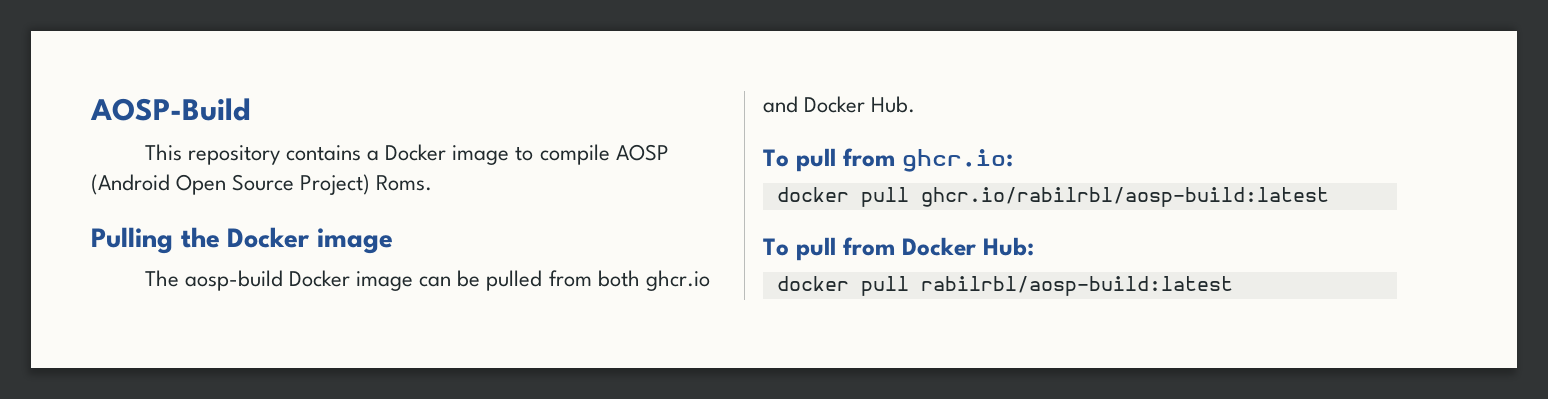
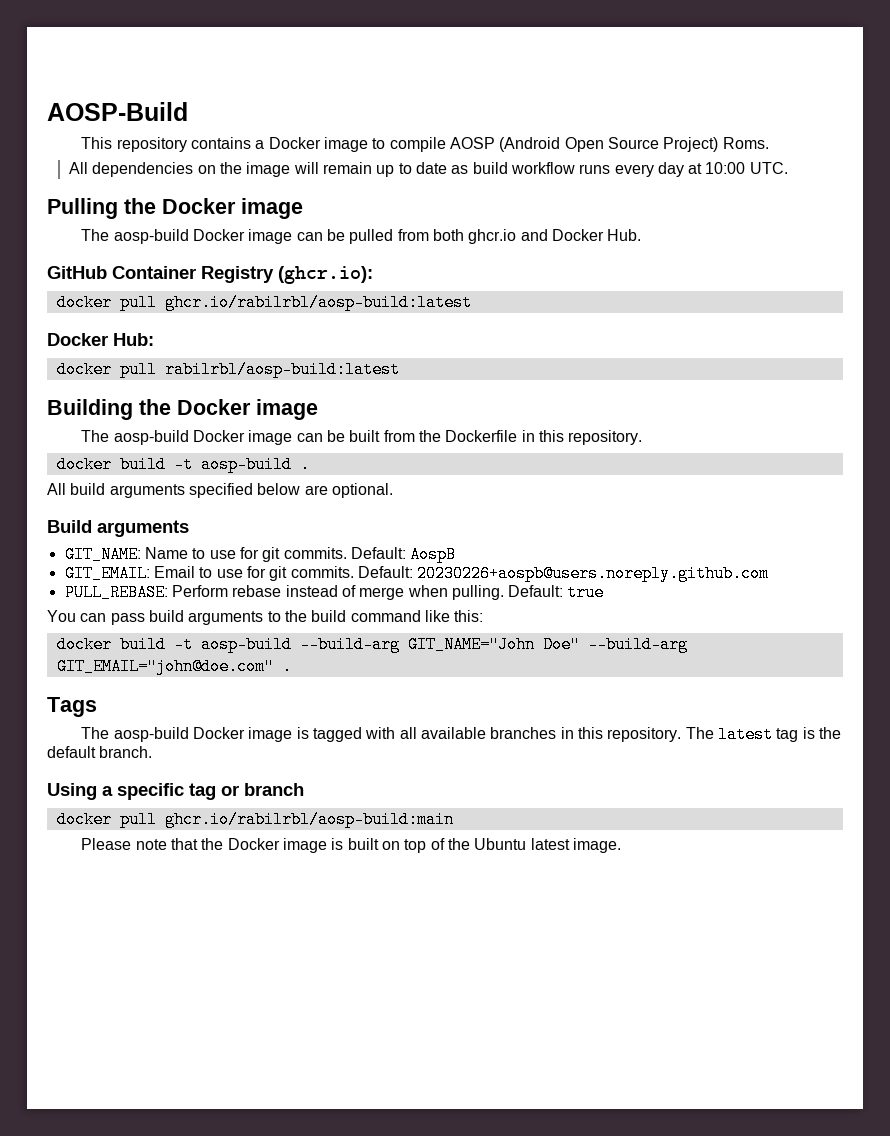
+ All dependencies on the image will remain up to date as build workflow runs every day at 10:00 UTC.
- To pull from ghcr.io:
+ GitHub Container Registry (ghcr.io):
- To pull from Docker Hub:
+ Docker Hub:
+ Building the Docker image
+ The aosp-build Docker image can be built from the Dockerfile in this repository.
+ docker build -t aosp-build .
+ All build arguments specified below are optional.
+ Build arguments
+ GIT_NAME: Name to use for git commits. Default: AospB
+ GIT_EMAIL: Email to use for git commits. Default: 20230226+aospb@users.noreply.github.com
+ PULL_REBASE: Perform rebase instead of merge when pulling. Default: true
+ You can pass build arguments to the build command like this:
+ docker build -t aosp-build --build-arg GIT_NAME="John Doe" --build-arg GIT_EMAIL="john@doe.com" .
+ Tags
+ The aosp-build Docker image is tagged with all available branches in this repository. The latest tag is the default branch.
+ Using a specific tag or branch
+ docker pull ghcr.io/rabilrbl/aosp-build:main
+ Please note that the Docker image is built on top of the Ubuntu latest image.

